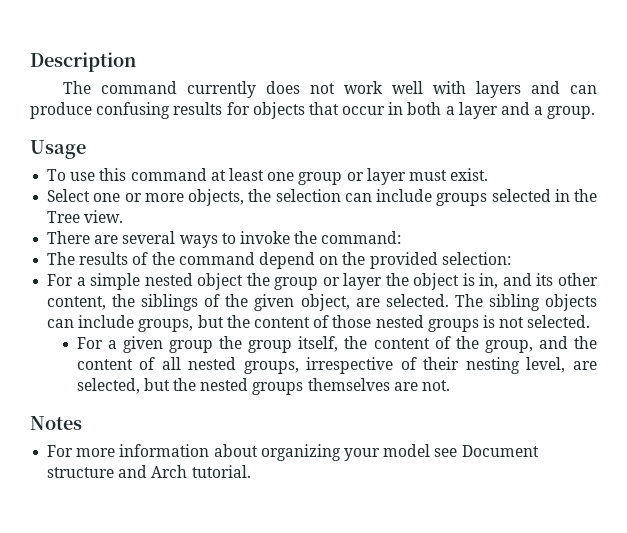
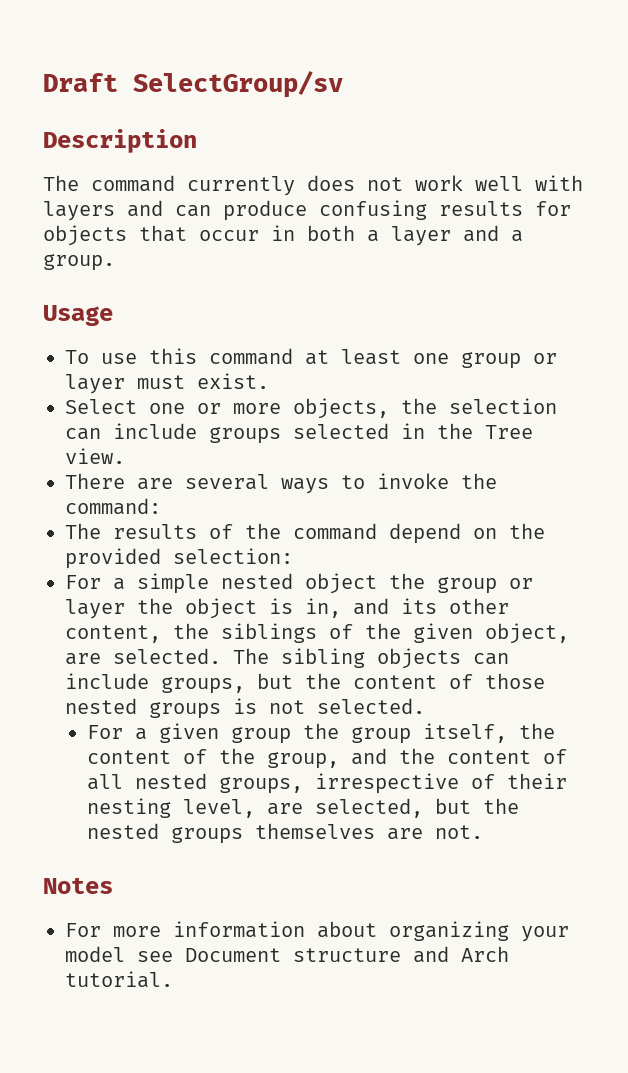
+ Draft SelectGroup/sv

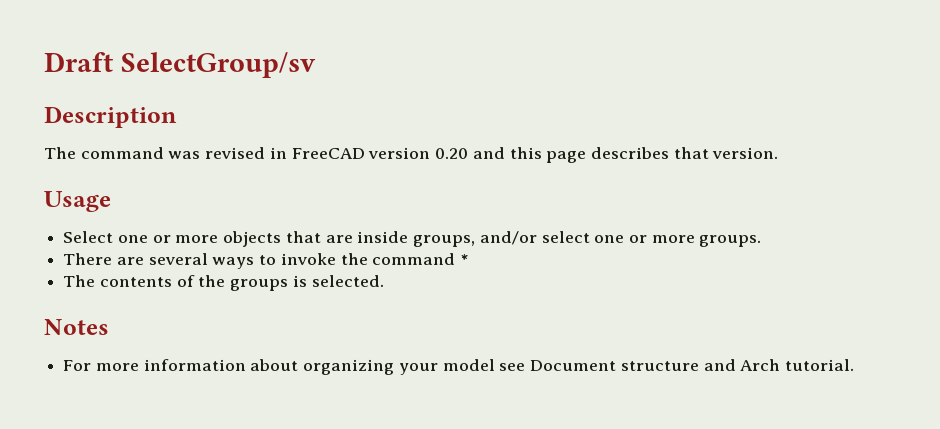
- The command currently does not work well with layers and can produce confusing results for objects that occur in both a layer and a group.
+ The command was revised in FreeCAD version 0.20 and this page describes that version.
  Usage
- To use this command at least one group or layer must exist.
- Select one or more objects, the selection can include groups selected in the Tree view.
+ Select one or more objects that are inside groups, and/or select one or more groups.
- There are several ways to invoke the command:
- The results of the command depend on the provided selection:
- For a simple nested object the group or layer the object is in, and its other content, the siblings of the given object, are selected. The sibling objects can include groups, but the content of those nested groups is not selected.
- For a given group the group itself, the content of the group, and the content of all nested groups, irrespective of their nesting level, are selected, but the nested groups themselves are not.
+ There are several ways to invoke the command *
+ The contents of the groups is selected.

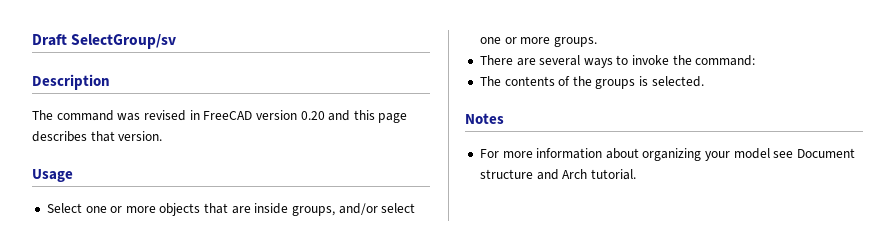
- There are several ways to invoke the command *
+ There are several ways to invoke the command:

